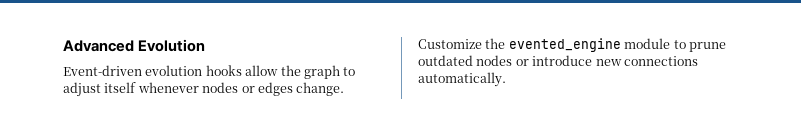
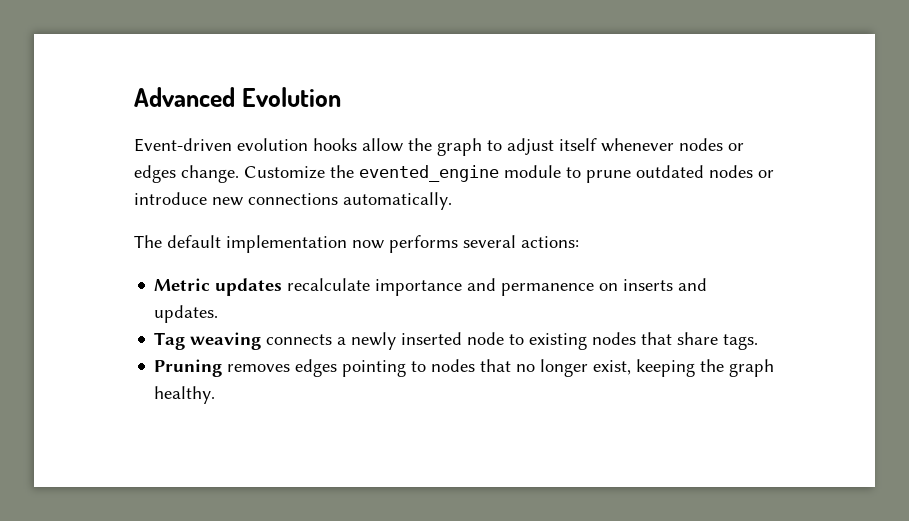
+ The default implementation now performs several actions:
+ Metric updates recalculate importance and permanence on inserts and updates.
+ Tag weaving connects a newly inserted node to existing nodes that share tags.
+ Pruning removes edges pointing to nodes that no longer exist, keeping the graph healthy.

